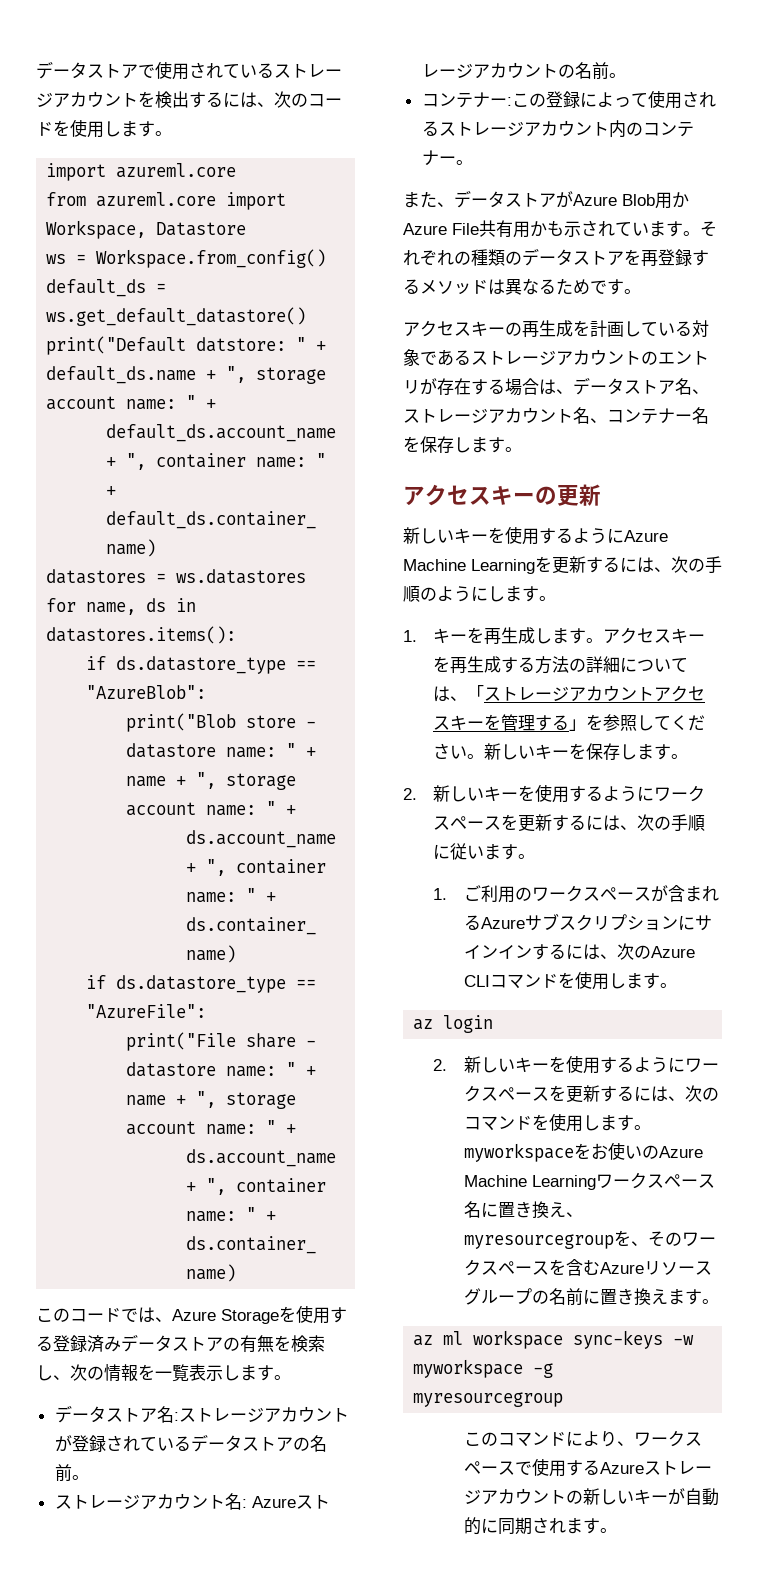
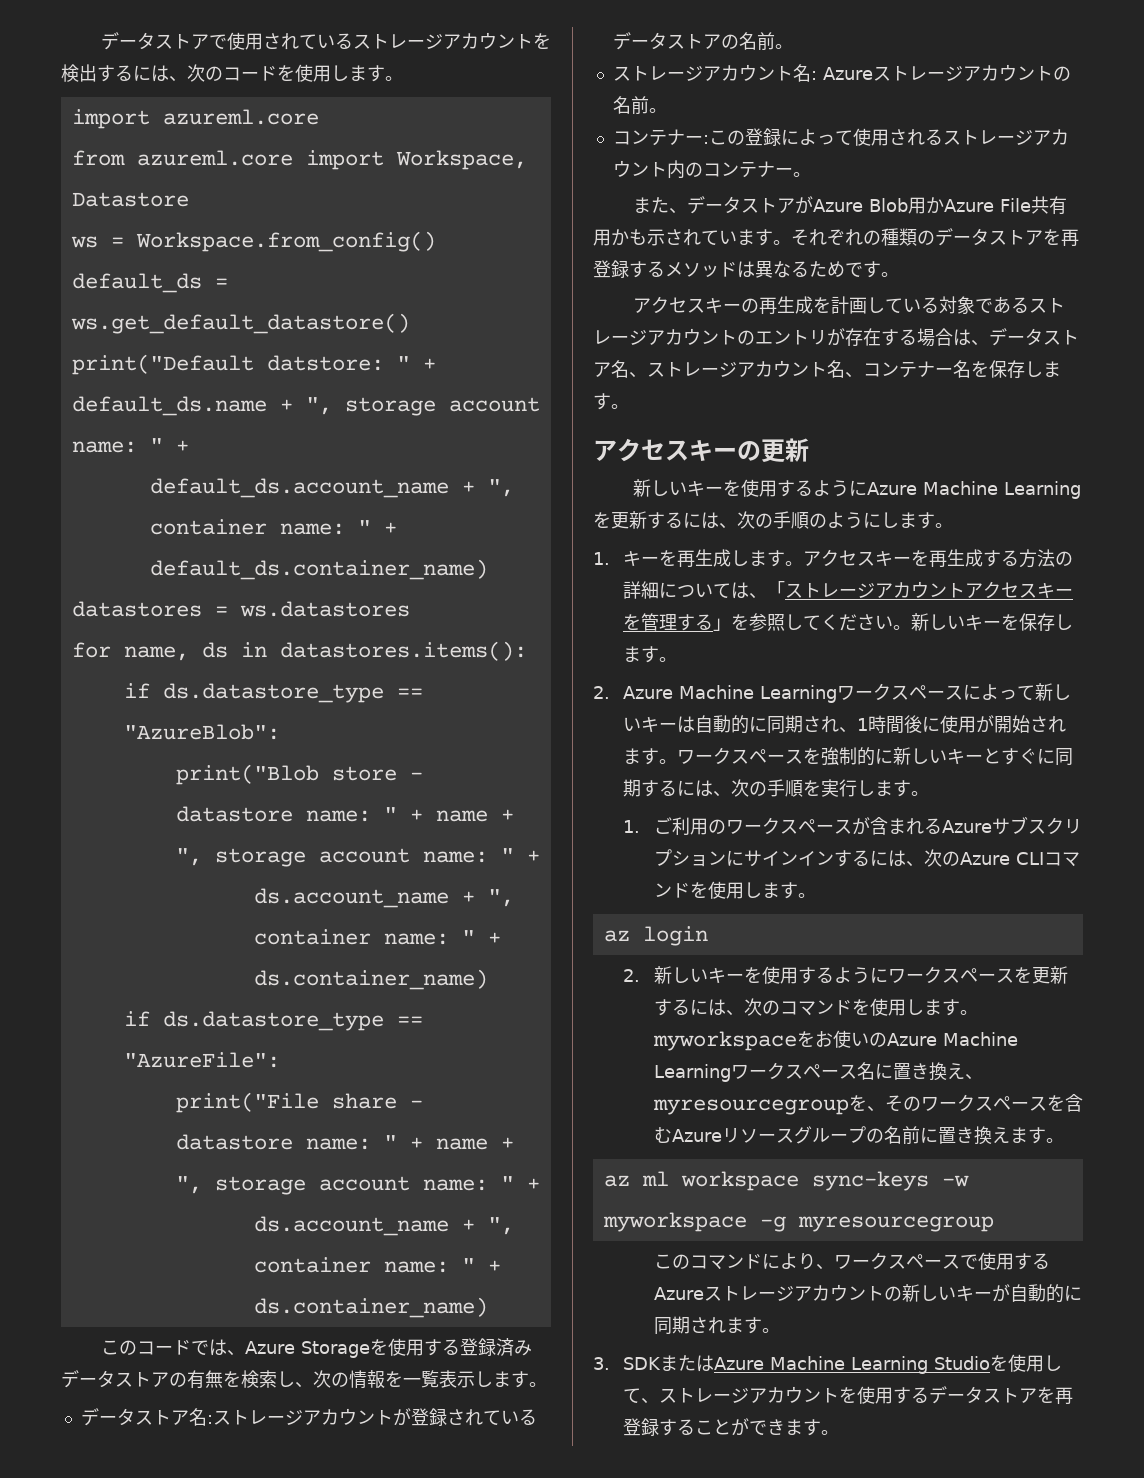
- 2.新しいキーを使用するようにワークスペースを更新するには、次の手順に従います。
+ 2. Azure Machine Learningワークスペースによって新しいキーは自動的に同期され、1時間後に使用が開始されます。ワークスペースを強制的に新しいキーとすぐに同期するには、次の手順を実行します。
+ 3. SDKまたはAzure Machine Learning Studioを使用して、ストレージアカウントを使用するデータストアを再登録することができます。

